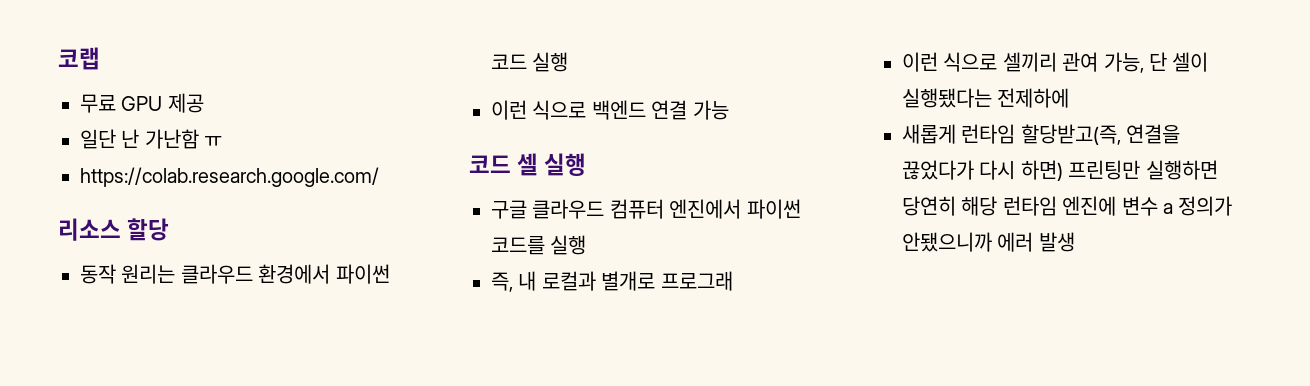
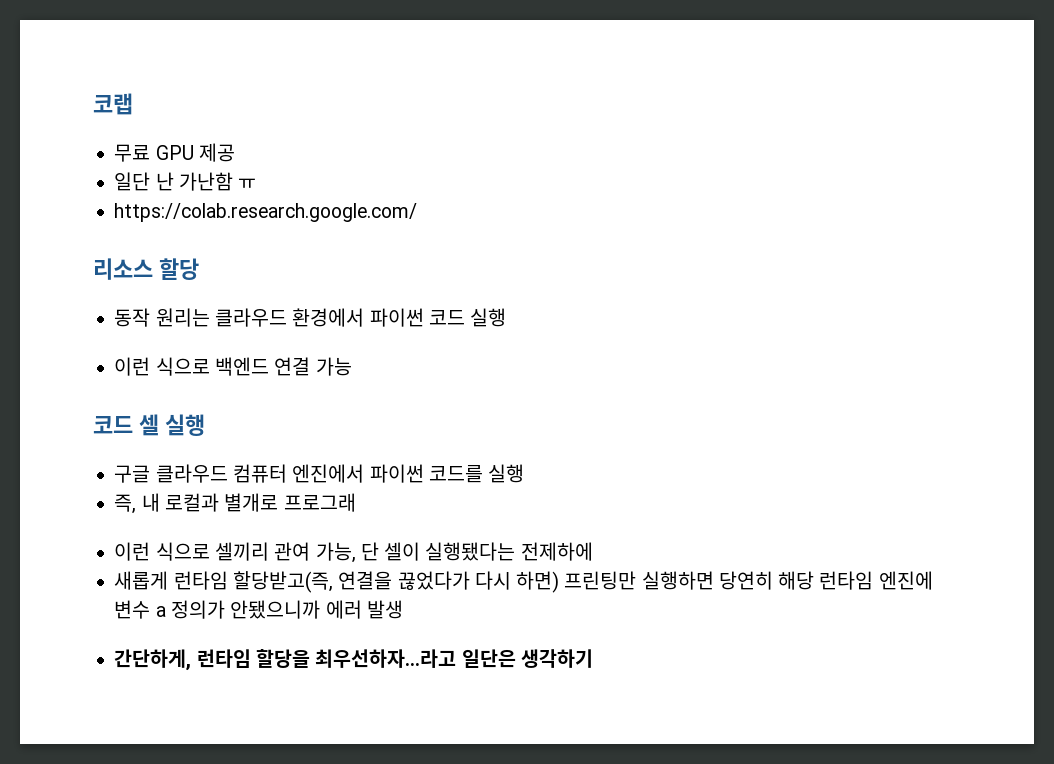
+ 간단하게, 런타임 할당을 최우선하자...라고 일단은 생각하기

